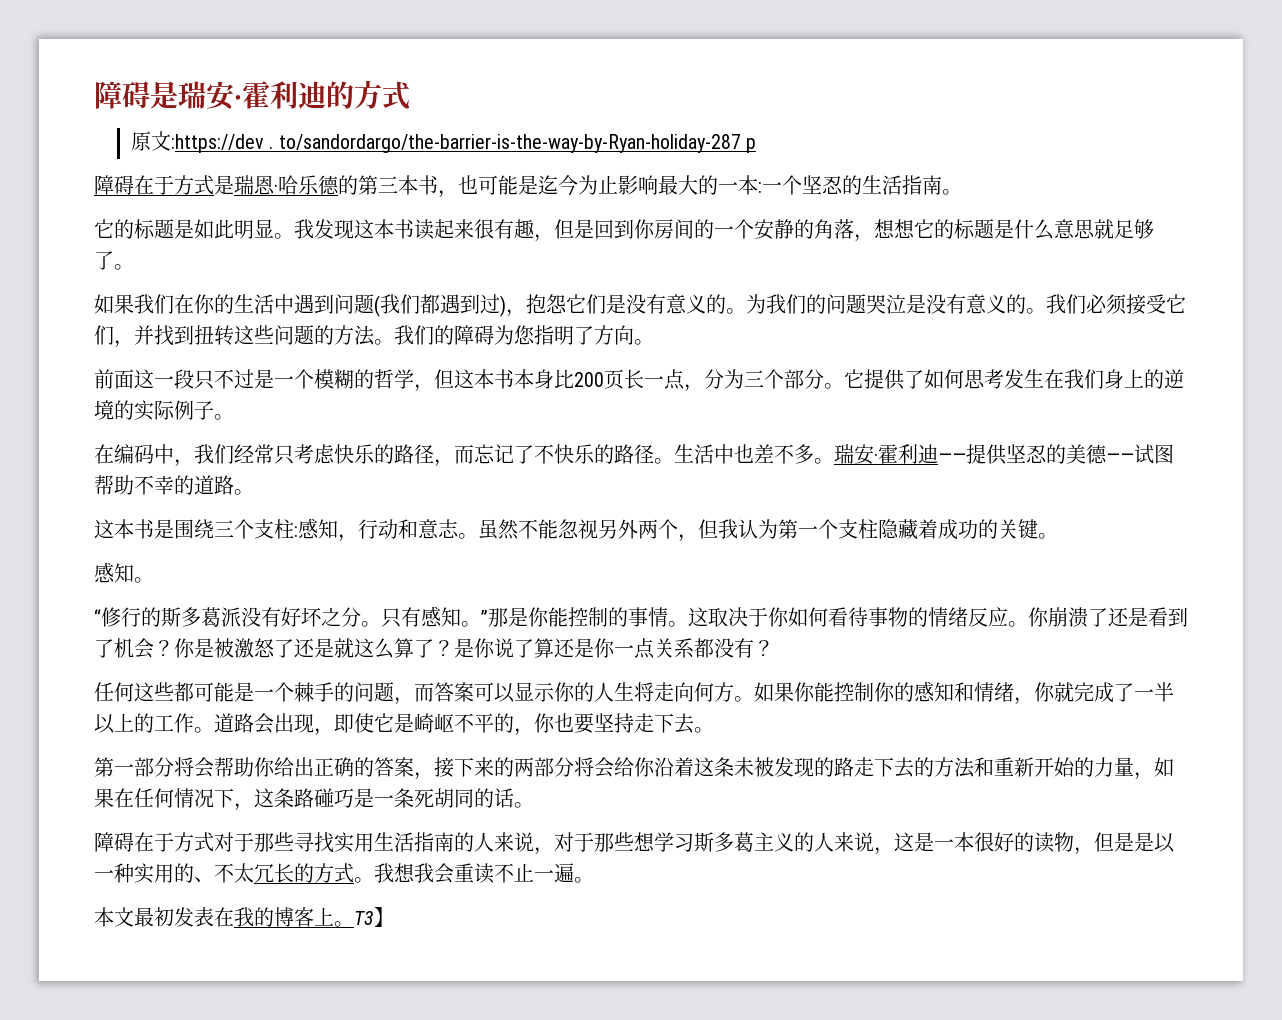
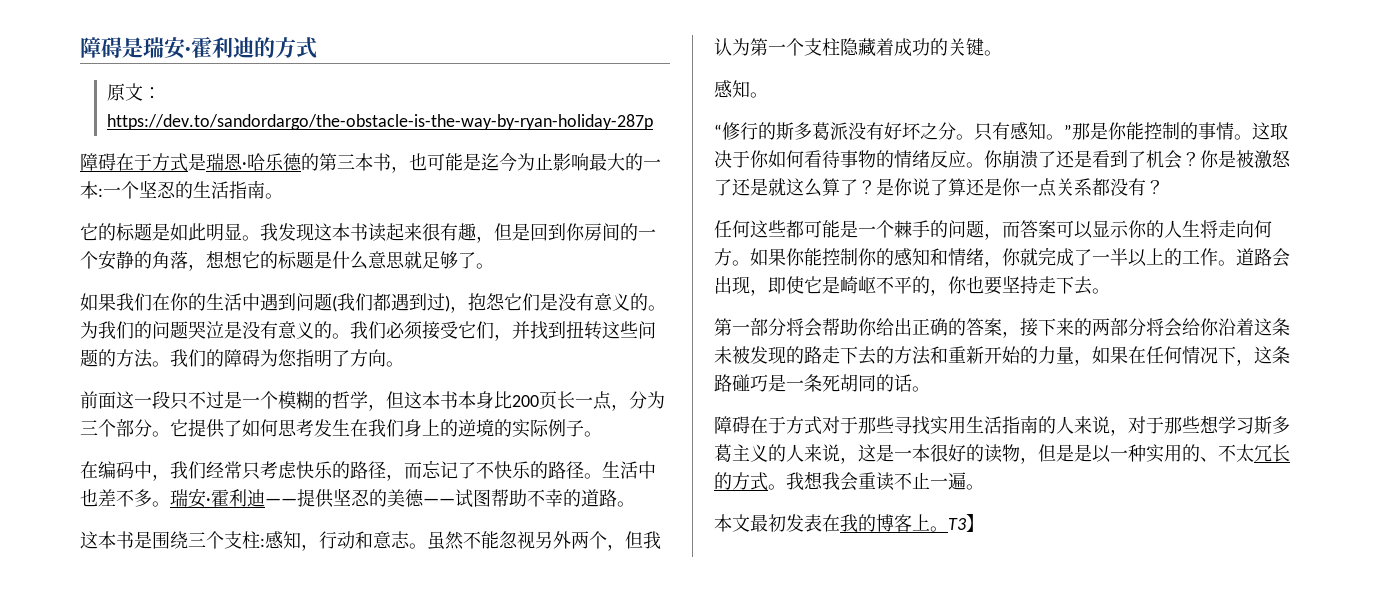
- 原文:https://dev . to/sandordargo/the-barrier-is-the-way-by-Ryan-holiday-287 p
+ 原文：https://dev.to/sandordargo/the-obstacle-is-the-way-by-ryan-holiday-287p

